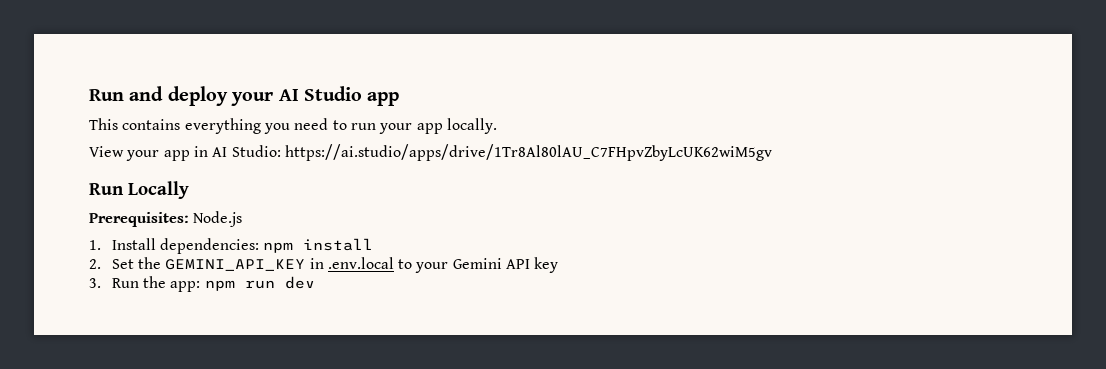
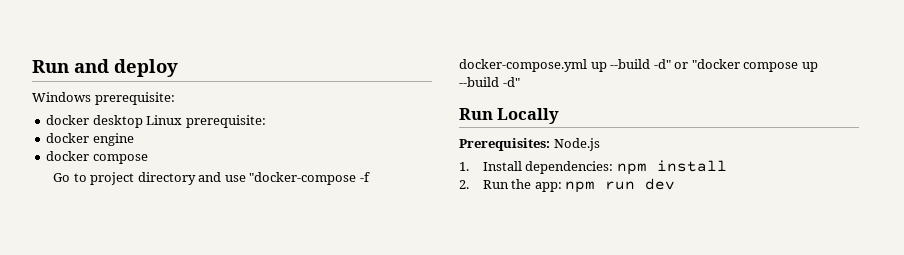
- Run and deploy your AI Studio app
- This contains everything you need to run your app locally.
- View your app in AI Studio: https://ai.studio/apps/drive/1Tr8Al80lAU_C7FHpvZbyLcUK62wiM5gv
+ Run and deploy
+ Windows prerequisite:
+ docker desktop Linux prerequisite:
+ docker engine
+ docker compose
+ Go to project directory and use "docker-compose -f docker-compose.yml up --build -d" or "docker compose up --build -d"
- 2. Set the GEMINI_API_KEY in .env.local to your Gemini API key
- 3. Run the app: npm run dev
+ 2. Run the app: npm run dev

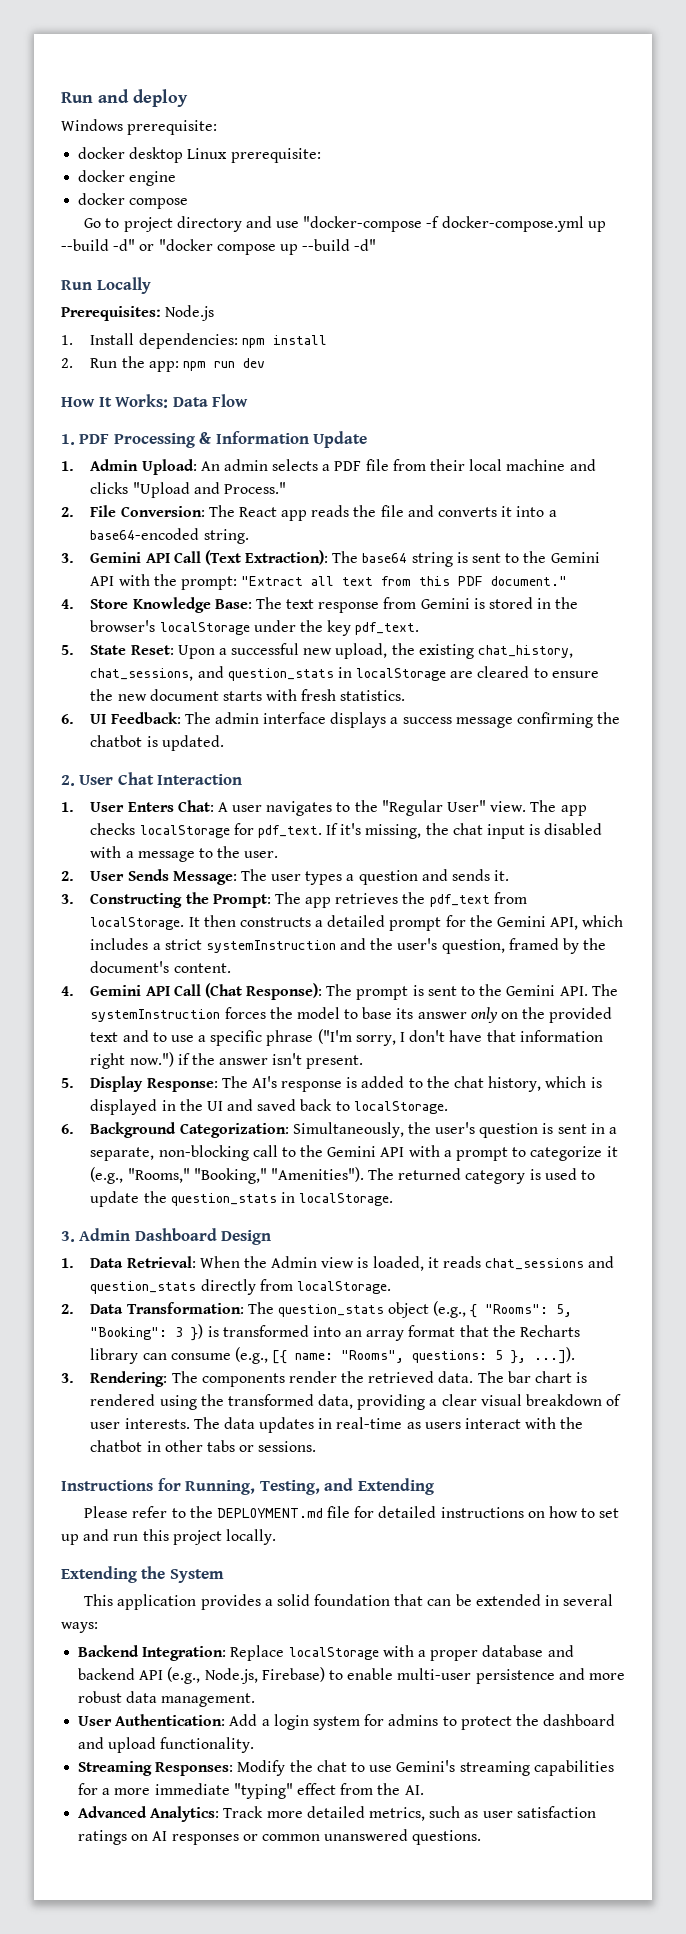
+ How It Works: Data Flow
+ 1. PDF Processing & Information Update
+ 1. Admin Upload: An admin selects a PDF file from their local machine and clicks "Upload and Process."
+ 2. File Conversion: The React app reads the file and converts it into a base64-encoded string.
+ 3. Gemini API Call (Text Extraction): The base64 string is sent to the Gemini API with the prompt: "Extract all text from this PDF document."
+ 4. Store Knowledge Base: The text response from Gemini is stored in the browser's localStorage under the key pdf_text.
+ 5. State Reset: Upon a successful new upload, the existing chat_history, chat_sessions, and question_stats in localStorage are cleared to ensure the new document starts with fresh statistics.
+ 6. UI Feedback: The admin interface displays a success message confirming the chatbot is updated.
+ 2. User Chat Interaction
+ 1. User Enters Chat: A user navigates to the "Regular User" view. The app checks localStorage for pdf_text. If it's missing, the chat input is disabled with a message to the user.
+ 2. User Sends Message: The user types a question and sends it.
+ 3. Constructing the Prompt: The app retrieves the pdf_text from localStorage. It then constructs a detailed prompt for the Gemini API, which includes a strict systemInstruction and the user's question, framed by the document's content.
+ 4. Gemini API Call (Chat Response): The prompt is sent to the Gemini API. The systemInstruction forces the model to base its answer only on the provided text and to use a specific phrase ("I'm sorry, I don't have that information right now.") if the answer isn't present.
+ 5. Display Response: The AI's response is added to the chat history, which is displayed in the UI and saved back to localStorage.
+ 6. Background Categorization: Simultaneously, the user's question is sent in a separate, non-blocking call to the Gemini API with a prompt to categorize it (e.g., "Rooms," "Booking," "Amenities"). The returned category is used to update the question_stats in localStorage.
+ 3. Admin Dashboard Design
+ 1. Data Retrieval: When the Admin view is loaded, it reads chat_sessions and question_stats directly from localStorage.
+ 2. Data Transformation: The question_stats object (e.g., { "Rooms": 5, "Booking": 3 }) is transformed into an array format that the Recharts library can consume (e.g., [{ name: "Rooms", questions: 5 }, ...]).
+ 3. Rendering: The components render the retrieved data. The bar chart is rendered using the transformed data, providing a clear visual breakdown of user interests. The data updates in real-time as users interact with the chatbot in other tabs or sessions.
+ Instructions for Running, Testing, and Extending
+ Please refer to the DEPLOYMENT.md file for detailed instructions on how to set up and run this project locally.
+ Extending the System
+ This application provides a solid foundation that can be extended in several ways:
+ Backend Integration: Replace localStorage with a proper database and backend API (e.g., Node.js, Firebase) to enable multi-user persistence and more robust data management.
+ User Authentication: Add a login system for admins to protect the dashboard and upload functionality.
+ Streaming Responses: Modify the chat to use Gemini's streaming capabilities for a more immediate "typing" effect from the AI.
+ Advanced Analytics: Track more detailed metrics, such as user satisfaction ratings on AI responses or common unanswered questions.

